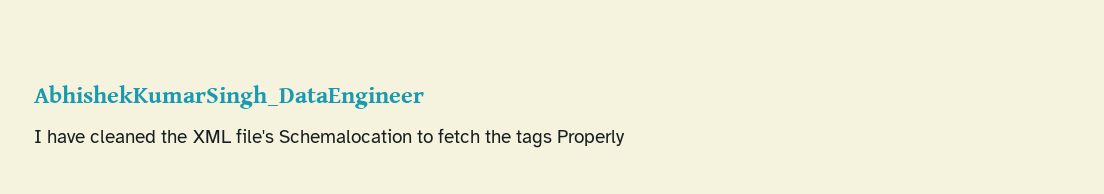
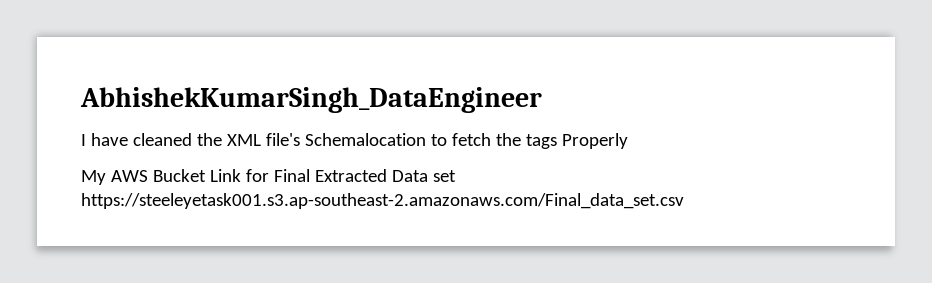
+ My AWS Bucket Link for Final Extracted Data set https://steeleyetask001.s3.ap-southeast-2.amazonaws.com/Final_data_set.csv

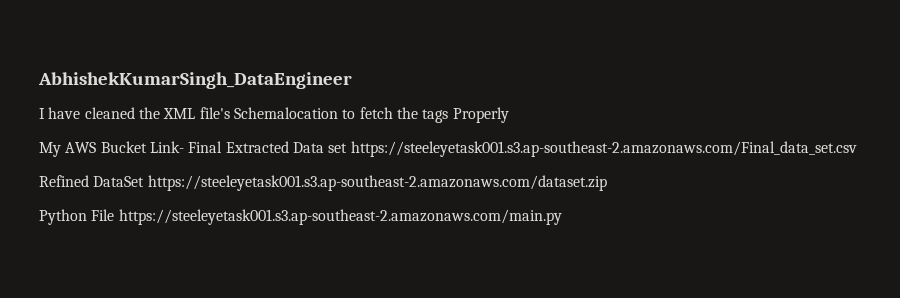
- My AWS Bucket Link for Final Extracted Data set https://steeleyetask001.s3.ap-southeast-2.amazonaws.com/Final_data_set.csv
+ My AWS Bucket Link- Final Extracted Data set https://steeleyetask001.s3.ap-southeast-2.amazonaws.com/Final_data_set.csv
+ Refined DataSet https://steeleyetask001.s3.ap-southeast-2.amazonaws.com/dataset.zip
+ Python File https://steeleyetask001.s3.ap-southeast-2.amazonaws.com/main.py

